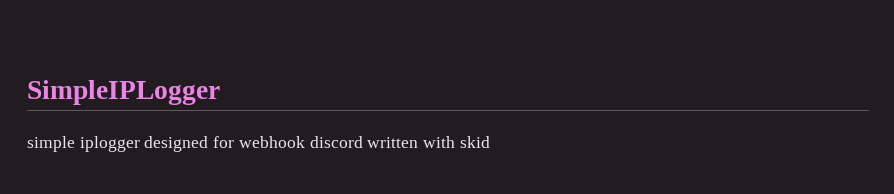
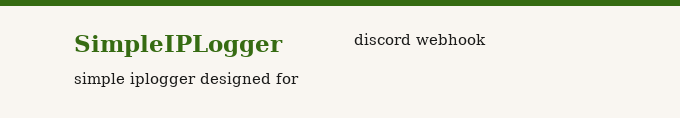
- simple iplogger designed for webhook discord written with skid
+ simple iplogger designed for discord webhook

